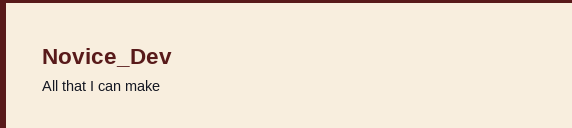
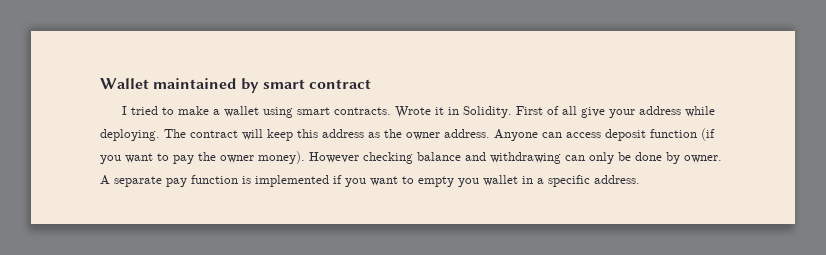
- Novice_Dev
- All that I can make
+ Wallet maintained by smart contract
+ I tried to make a wallet using smart contracts. Wrote it in Solidity. First of all give your address while deploying. The contract will keep this address as the owner address. Anyone can access deposit function (if you want to pay the owner money). However checking balance and withdrawing can only be done by owner. A separate pay function is implemented if you want to empty you wallet in a specific address.

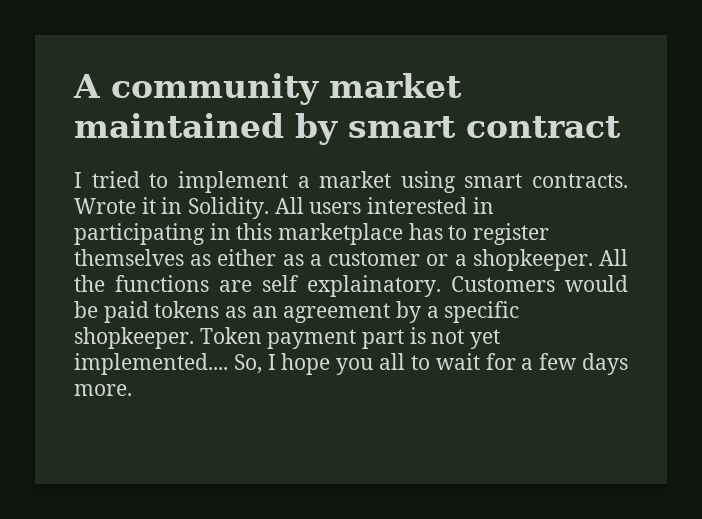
- Wallet maintained by smart contract
+ A community market maintained by smart contract
- I tried to make a wallet using smart contracts.
+ I tried to implement a market using smart contracts.
- First of all give your address while deploying. The contract will keep this address as the owner address. Anyone can access deposit function (if you want to pay the owner money). However checking balance and withdrawing can only be done by owner. A separate pay function is implemented if you want to empty you wallet in a specific address.
+ All users interested in participating in this marketplace has to register themselves as either as a customer or a shopkeeper. All the functions are self explainatory. Customers would be paid tokens as an agreement by a specific shopkeeper. Token payment part is not yet implemented.... So, I hope you all to wait for a few days more.

